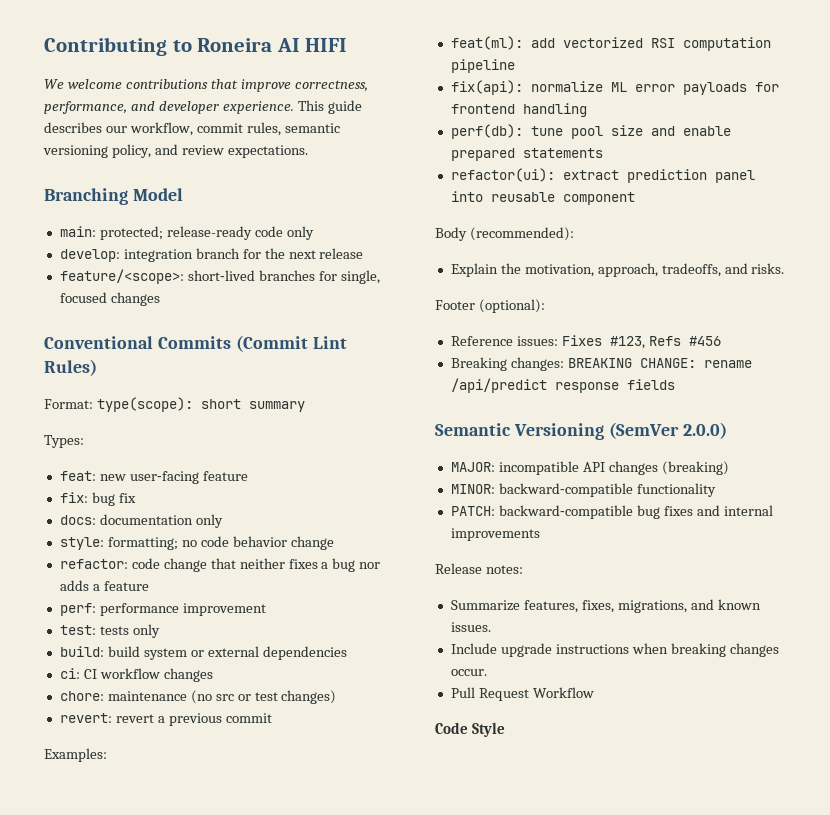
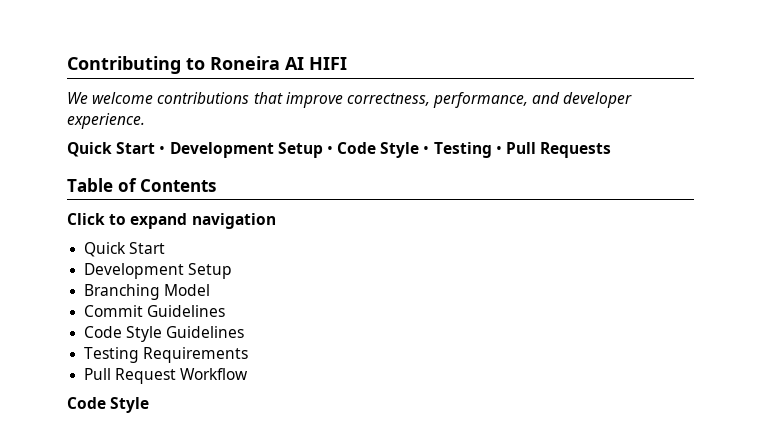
- We welcome contributions that improve correctness, performance, and developer experience. This guide describes our workflow, commit rules, semantic versioning policy, and review expectations.
+ We welcome contributions that improve correctness, performance, and developer experience.
+ Quick Start • Development Setup • Code Style • Testing • Pull Requests
+ Table of Contents
+ Click to expand navigation
+ Quick Start
+ Development Setup
  Branching Model
- main: protected; release-ready code only
- develop: integration branch for the next release
- feature/<scope>: short‑lived branches for single, focused changes
- Conventional Commits (Commit Lint Rules)
- Format: type(scope): short summary
- Types:
- feat: new user‑facing feature
- fix: bug fix
- docs: documentation only
- style: formatting; no code behavior change
- refactor: code change that neither fixes a bug nor adds a feature
- perf: performance improvement
- test: tests only
- build: build system or external dependencies
- ci: CI workflow changes
- chore: maintenance (no src or test changes)
- revert: revert a previous commit
- Examples:
- feat(ml): add vectorized RSI computation pipeline
- fix(api): normalize ML error payloads for frontend handling
- perf(db): tune pool size and enable prepared statements
- refactor(ui): extract prediction panel into reusable component
- Body (recommended):
- Explain the motivation, approach, tradeoffs, and risks.
- Footer (optional):
- Reference issues: Fixes #123, Refs #456
- Breaking changes: BREAKING CHANGE: rename /api/predict response fields
- Semantic Versioning (SemVer 2.0.0)
- MAJOR: incompatible API changes (breaking)
- MINOR: backward‑compatible functionality
- PATCH: backward‑compatible bug fixes and internal improvements
- Release notes:
- Summarize features, fixes, migrations, and known issues.
- Include upgrade instructions when breaking changes occur.
+ Commit Guidelines
+ Code Style Guidelines
+ Testing Requirements

